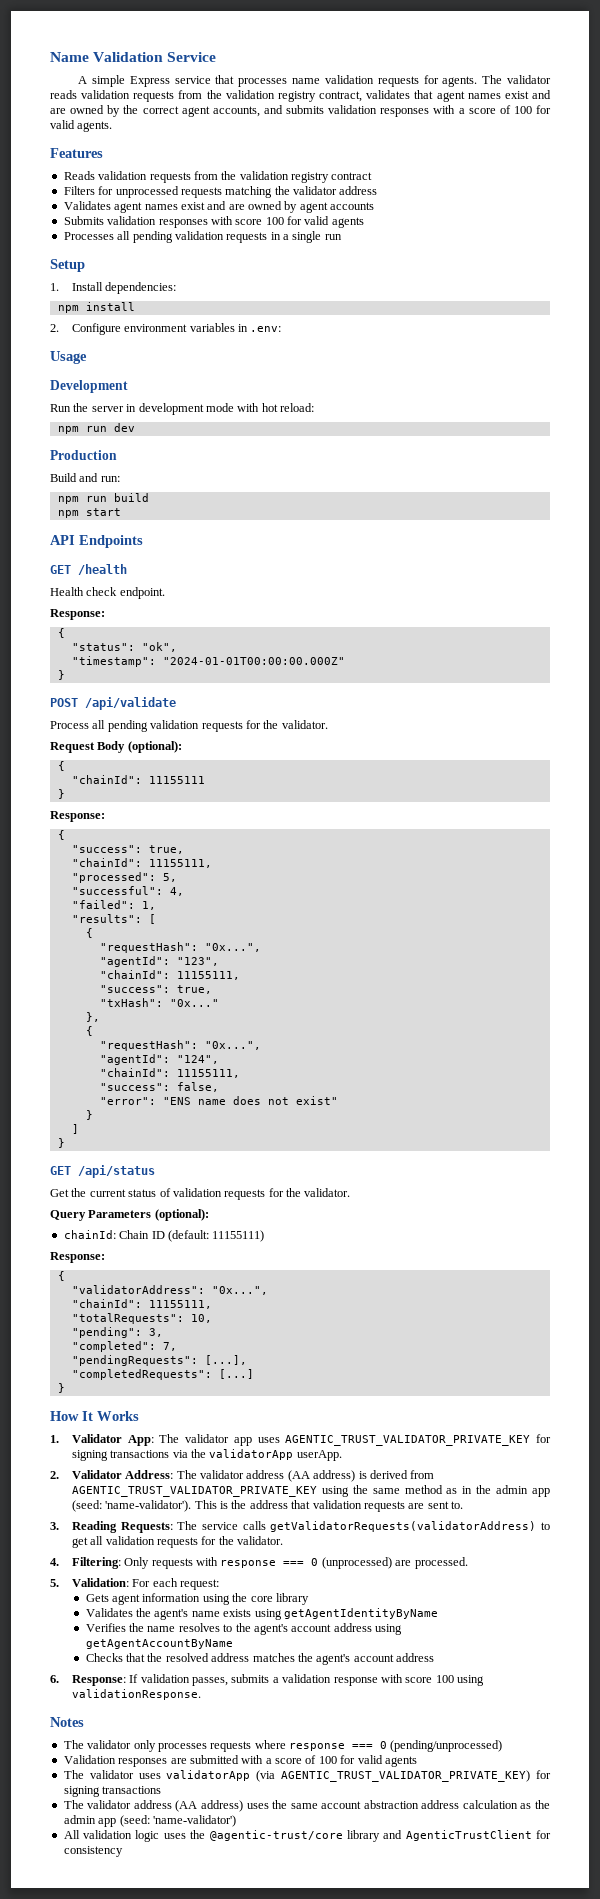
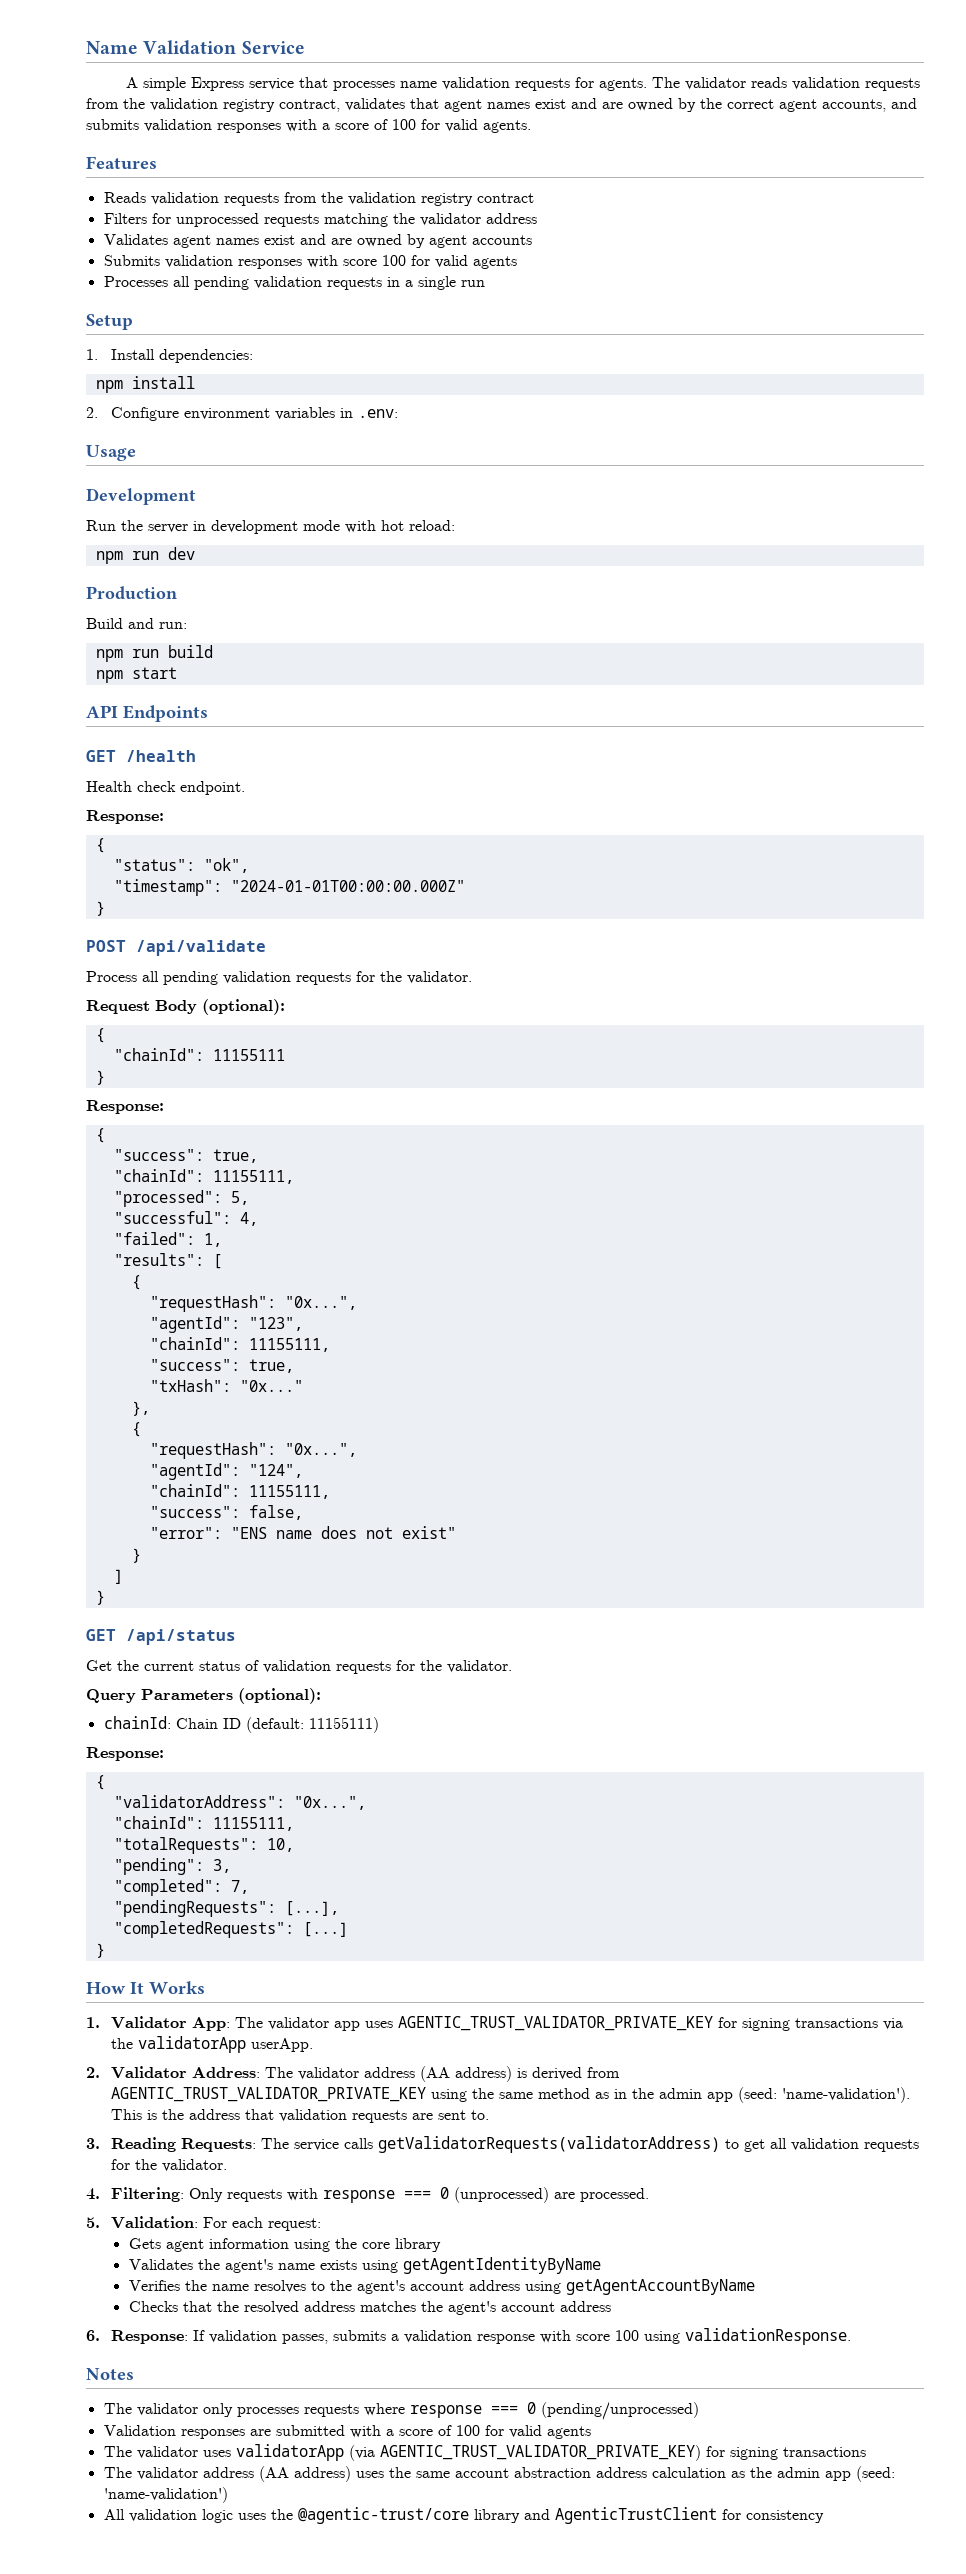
- 2. Validator Address: The validator address (AA address) is derived from AGENTIC_TRUST_VALIDATOR_PRIVATE_KEY using the same method as in the admin app (seed: 'name-validator').
+ 2. Validator Address: The validator address (AA address) is derived from AGENTIC_TRUST_VALIDATOR_PRIVATE_KEY using the same method as in the admin app (seed: 'name-validation').
- The validator address (AA address) uses the same account abstraction address calculation as the admin app (seed: 'name-validator')
+ The validator address (AA address) uses the same account abstraction address calculation as the admin app (seed: 'name-validation')

